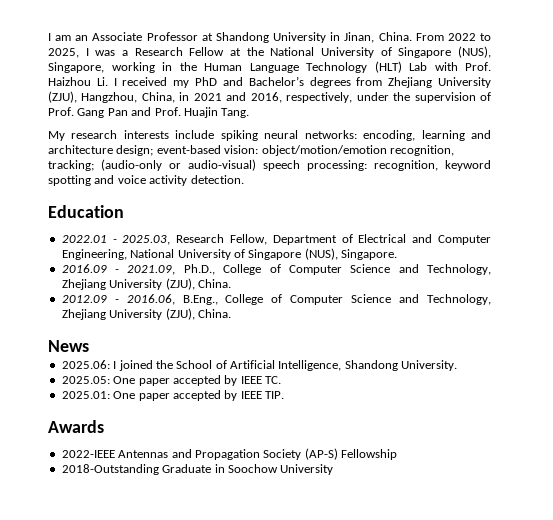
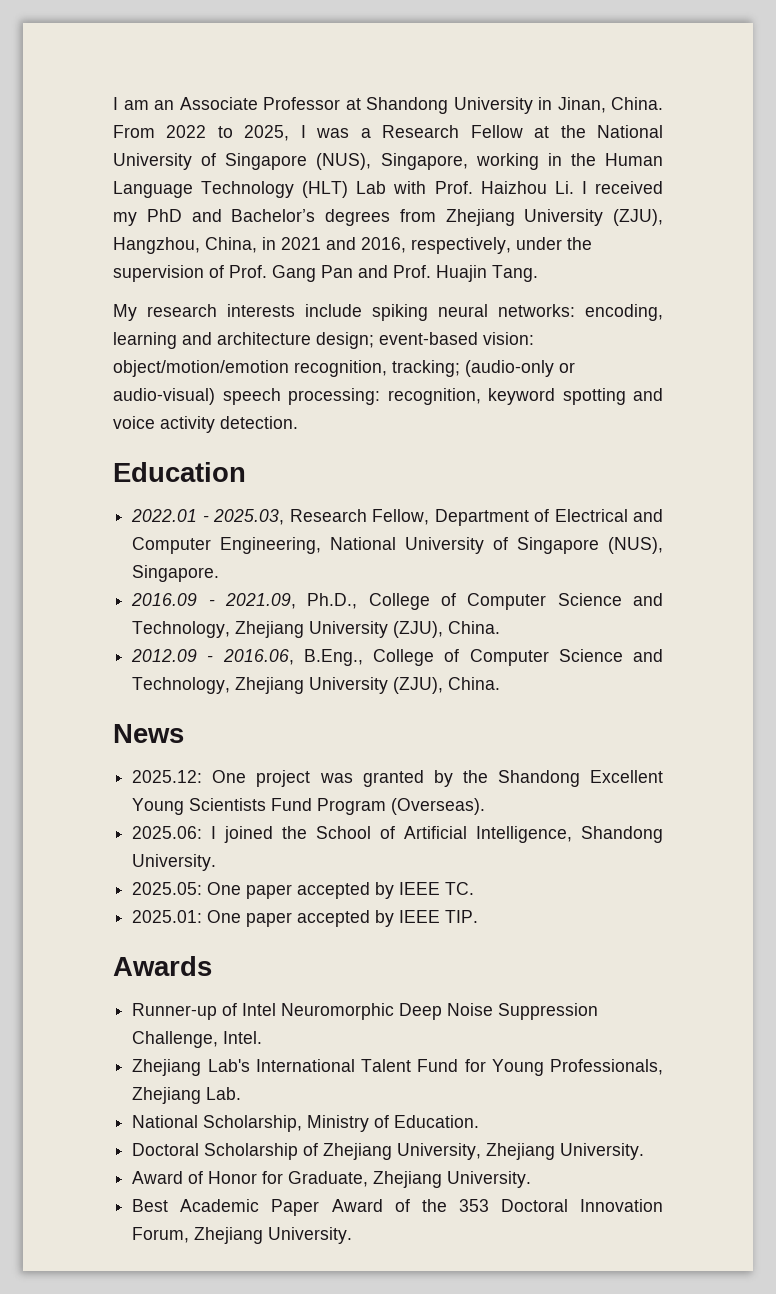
+ 2025.12: One project was granted by the Shandong Excellent Young Scientists Fund Program (Overseas).
- 2022-IEEE Antennas and Propagation Society (AP-S) Fellowship
- 2018-Outstanding Graduate in Soochow University
+ Runner-up of Intel Neuromorphic Deep Noise Suppression Challenge, Intel.
+ Zhejiang Lab's International Talent Fund for Young Professionals, Zhejiang Lab.
+ National Scholarship, Ministry of Education.
+ Doctoral Scholarship of Zhejiang University, Zhejiang University.
+ Award of Honor for Graduate, Zhejiang University.
+ Best Academic Paper Award of the 353 Doctoral Innovation Forum, Zhejiang University.

